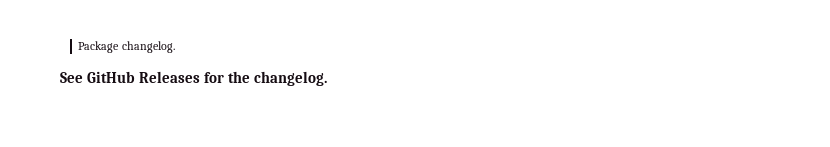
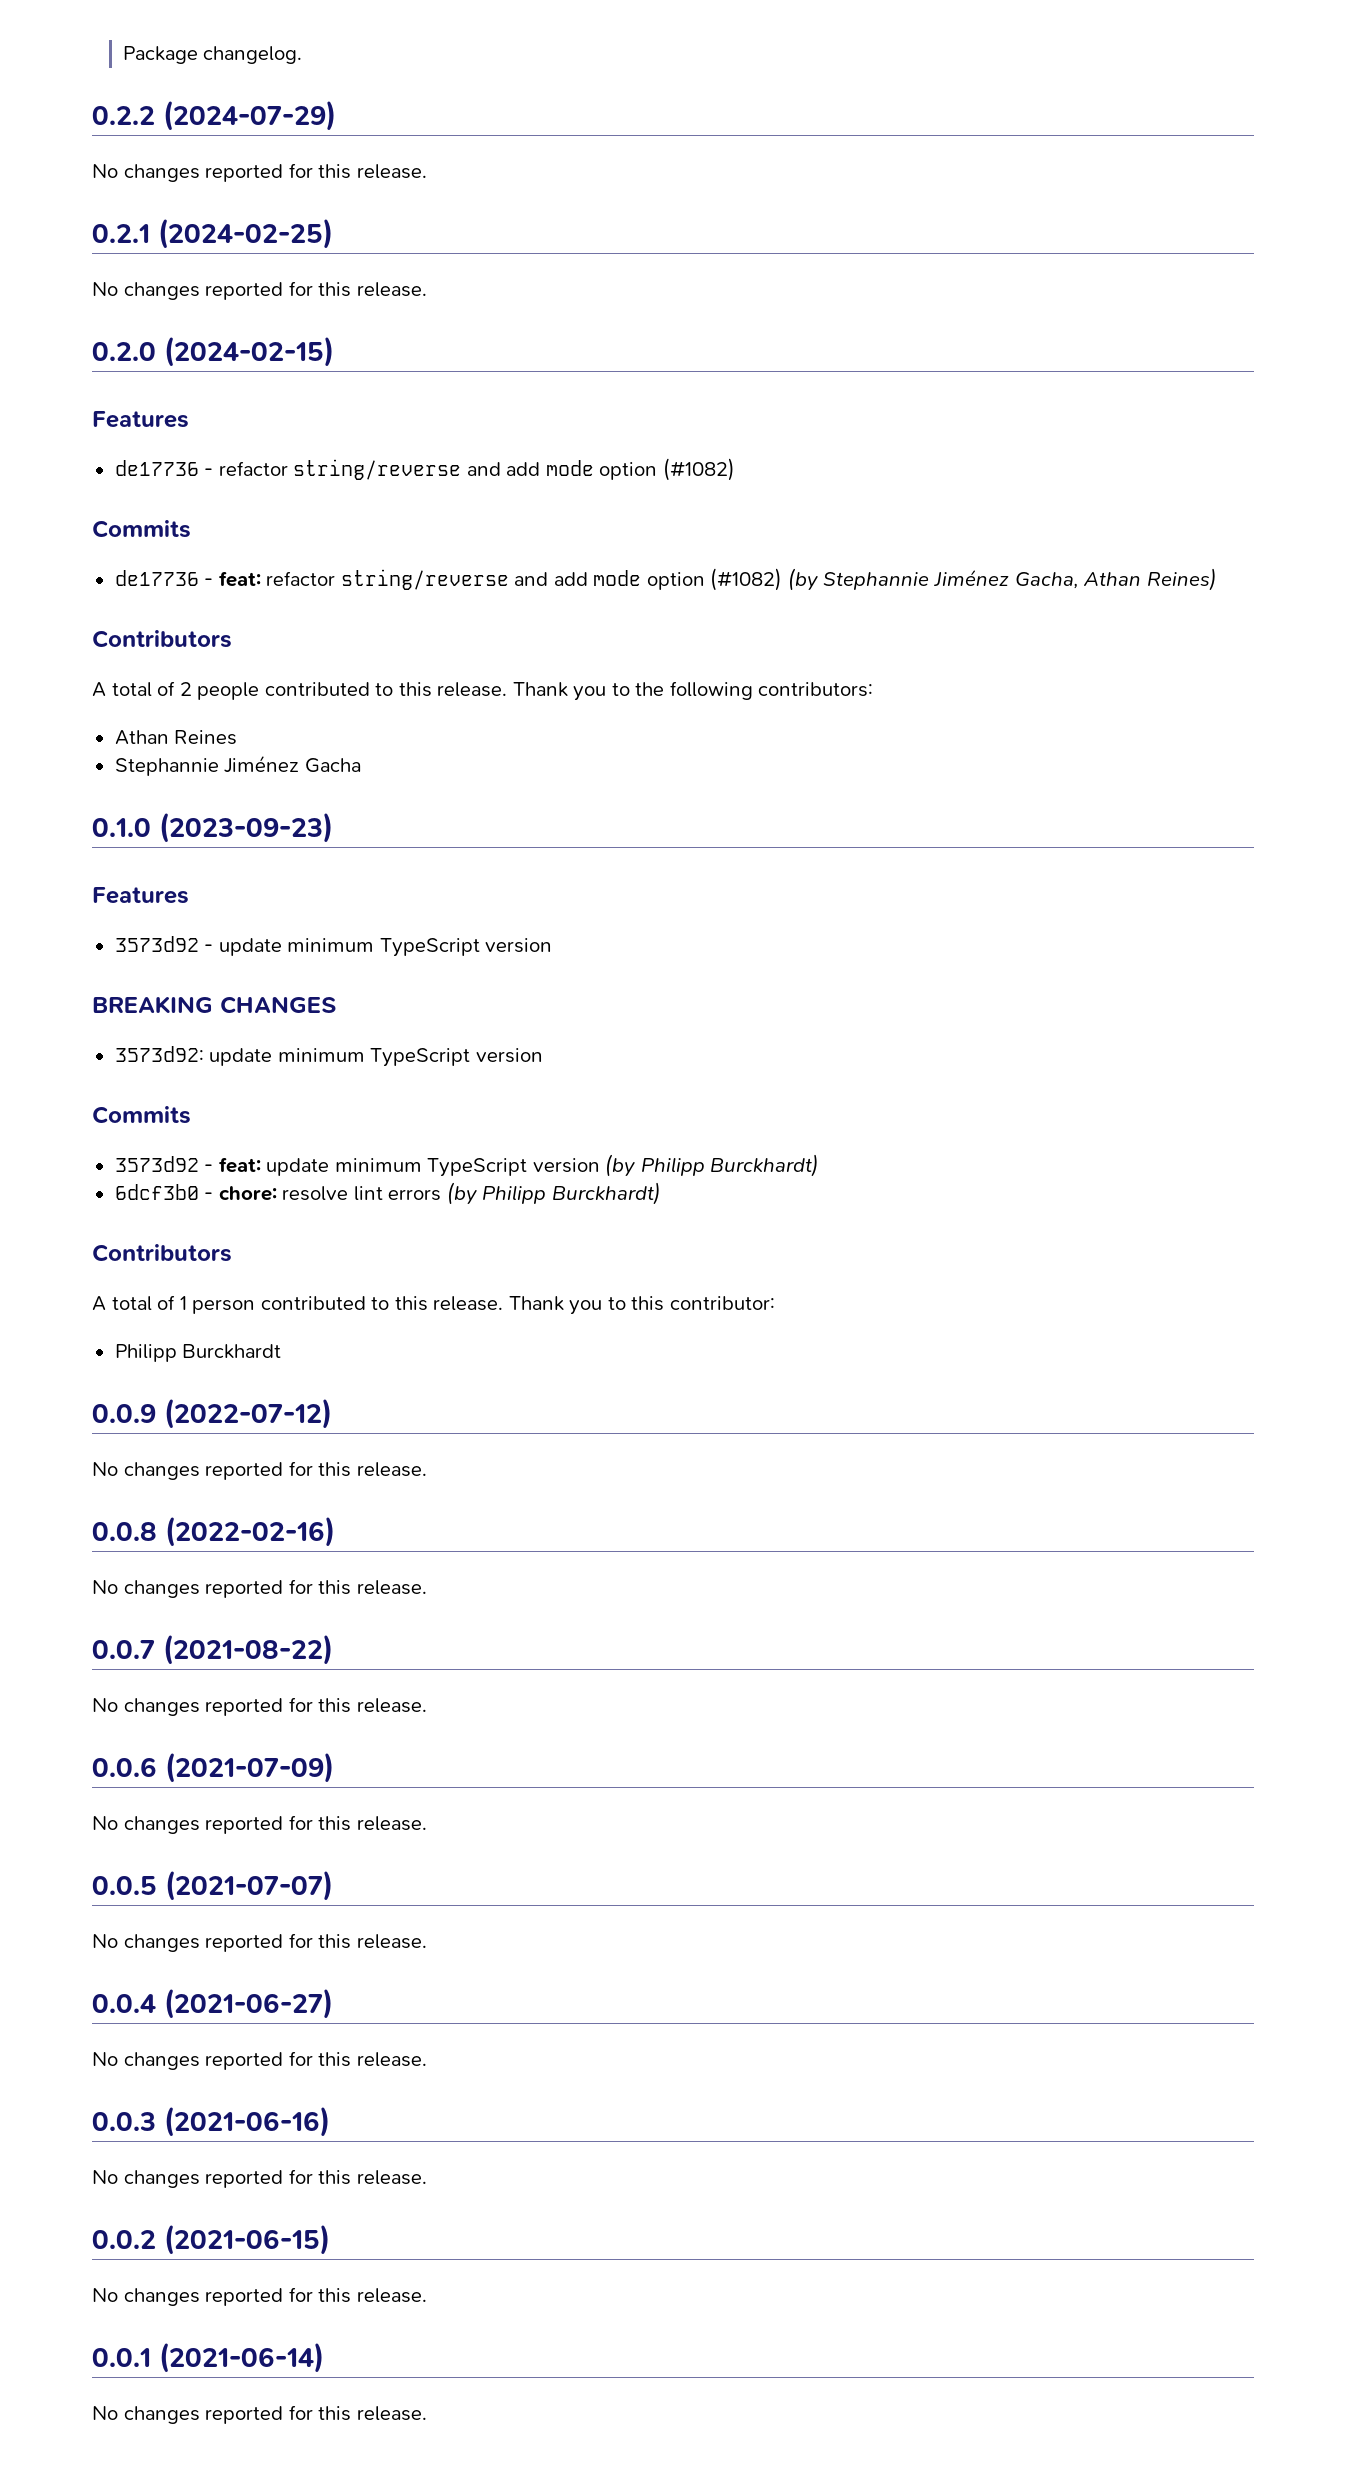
- See GitHub Releases for the changelog.
+ 0.2.2 (2024-07-29)
+ No changes reported for this release.
+ 0.2.1 (2024-02-25)
+ No changes reported for this release.
+ 0.2.0 (2024-02-15)
+ Features
+ de17736 - refactor string/reverse and add mode option (#1082)
+ Commits
+ de17736 - feat: refactor string/reverse and add mode option (#1082) (by Stephannie Jiménez Gacha, Athan Reines)
+ Contributors
+ A total of 2 people contributed to this release. Thank you to the following contributors:
+ Athan Reines
+ Stephannie Jiménez Gacha
+ 0.1.0 (2023-09-23)
+ Features
+ 3573d92 - update minimum TypeScript version
+ BREAKING CHANGES
+ 3573d92: update minimum TypeScript version
+ Commits
+ 3573d92 - feat: update minimum TypeScript version (by Philipp Burckhardt)
+ 6dcf3b0 - chore: resolve lint errors (by Philipp Burckhardt)
+ Contributors
+ A total of 1 person contributed to this release. Thank you to this contributor:
+ Philipp Burckhardt
+ 0.0.9 (2022-07-12)
+ No changes reported for this release.
+ 0.0.8 (2022-02-16)
+ No changes reported for this release.
+ 0.0.7 (2021-08-22)
+ No changes reported for this release.
+ 0.0.6 (2021-07-09)
+ No changes reported for this release.
+ 0.0.5 (2021-07-07)
+ No changes reported for this release.
+ 0.0.4 (2021-06-27)
+ No changes reported for this release.
+ 0.0.3 (2021-06-16)
+ No changes reported for this release.
+ 0.0.2 (2021-06-15)
+ No changes reported for this release.
+ 0.0.1 (2021-06-14)
+ No changes reported for this release.

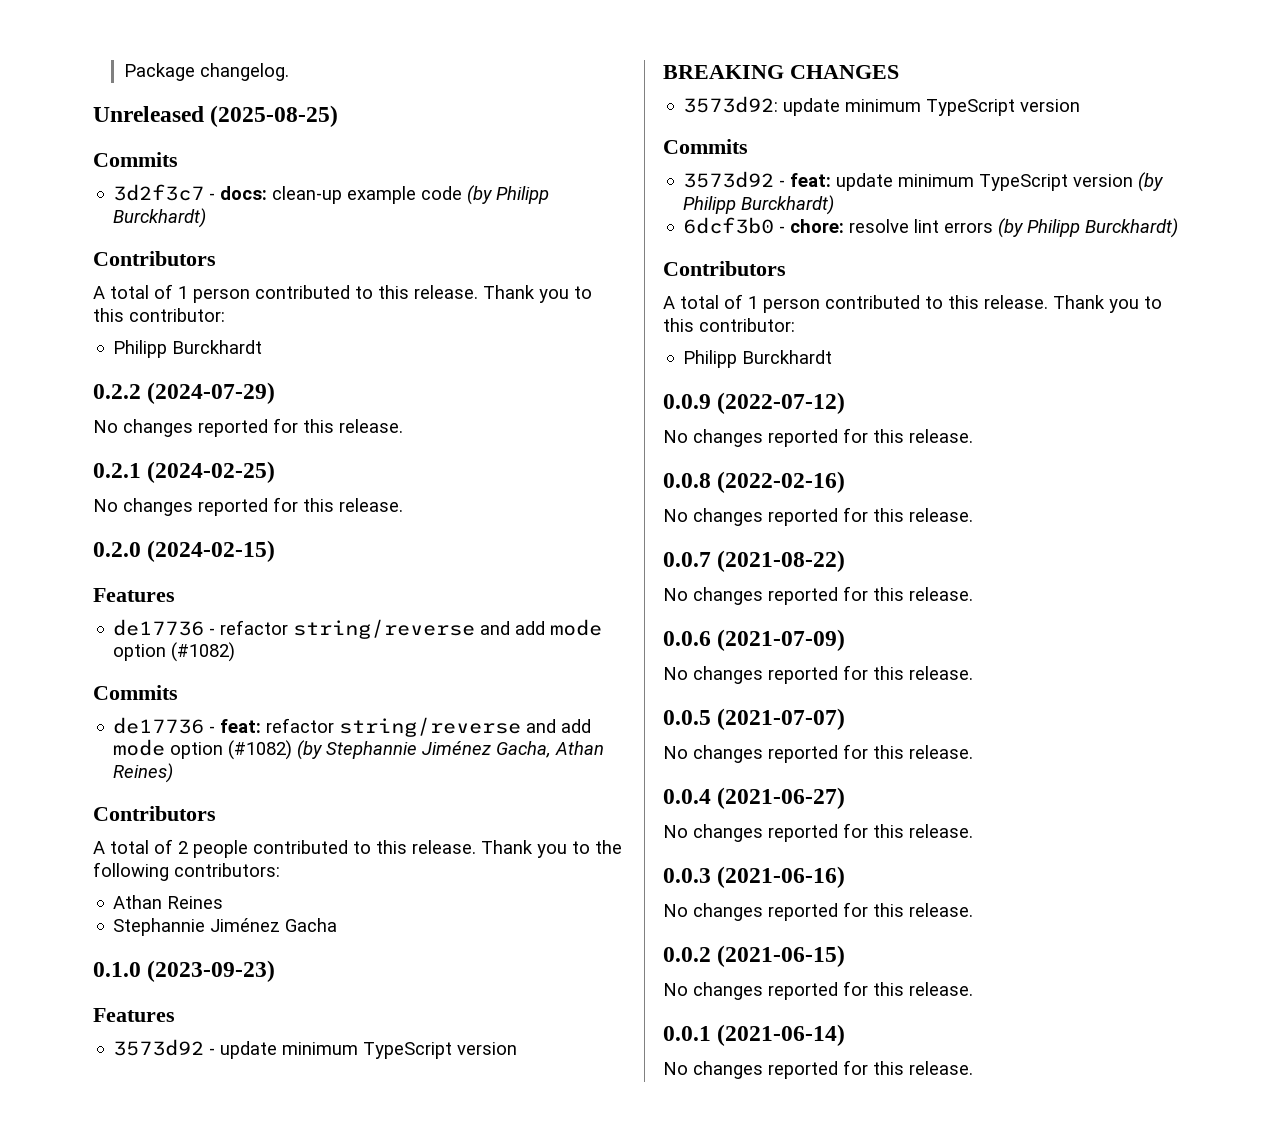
+ Unreleased (2025-08-25)
+ Commits
+ 3d2f3c7 - docs: clean-up example code (by Philipp Burckhardt)
+ Contributors
+ A total of 1 person contributed to this release. Thank you to this contributor:
+ Philipp Burckhardt

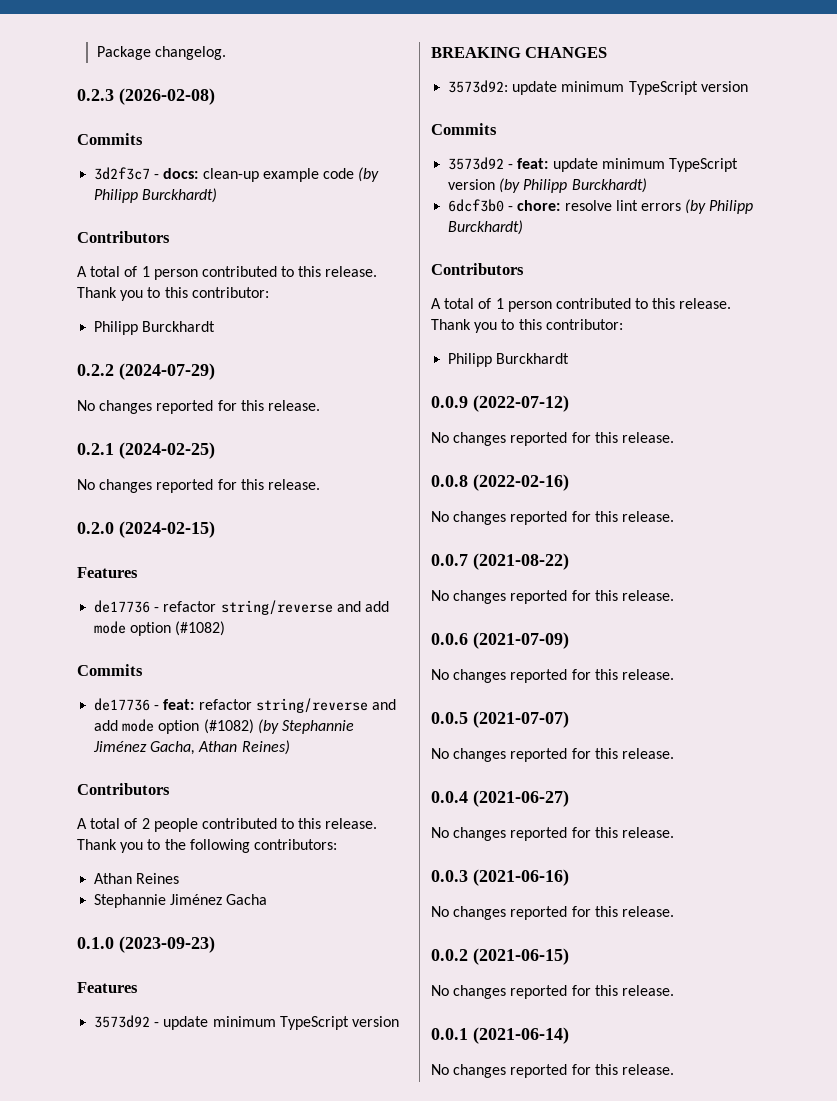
- Unreleased (2025-08-25)
+ 0.2.3 (2026-02-08)

